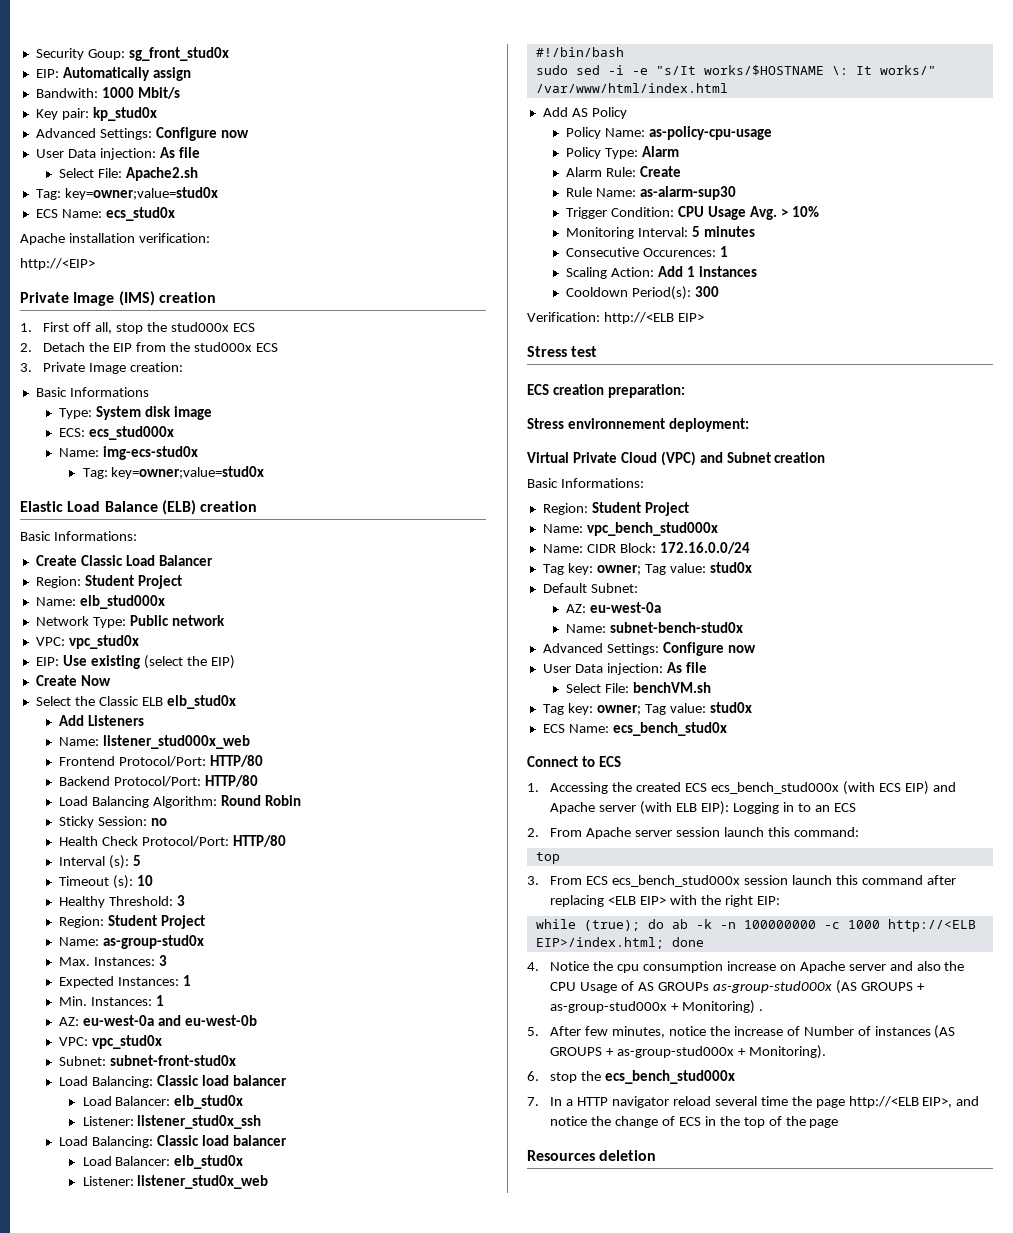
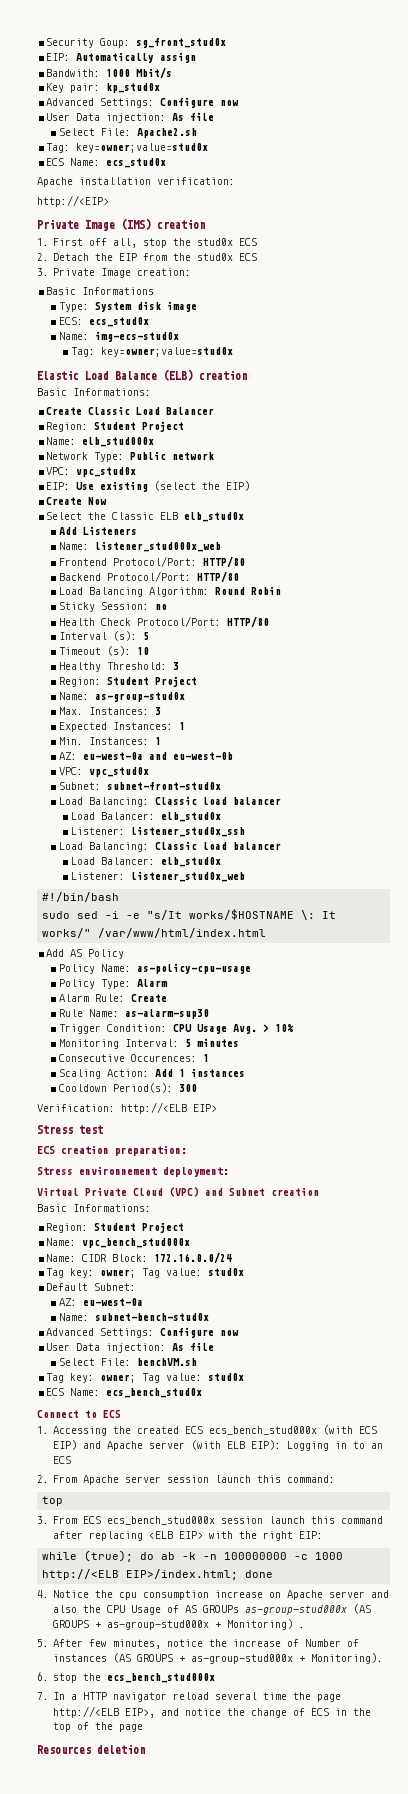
- 1. First off all, stop the stud000x ECS
+ 1. First off all, stop the stud0x ECS
- 2. Detach the EIP from the stud000x ECS
+ 2. Detach the EIP from the stud0x ECS
- ECS: ecs_stud000x
+ ECS: ecs_stud0x

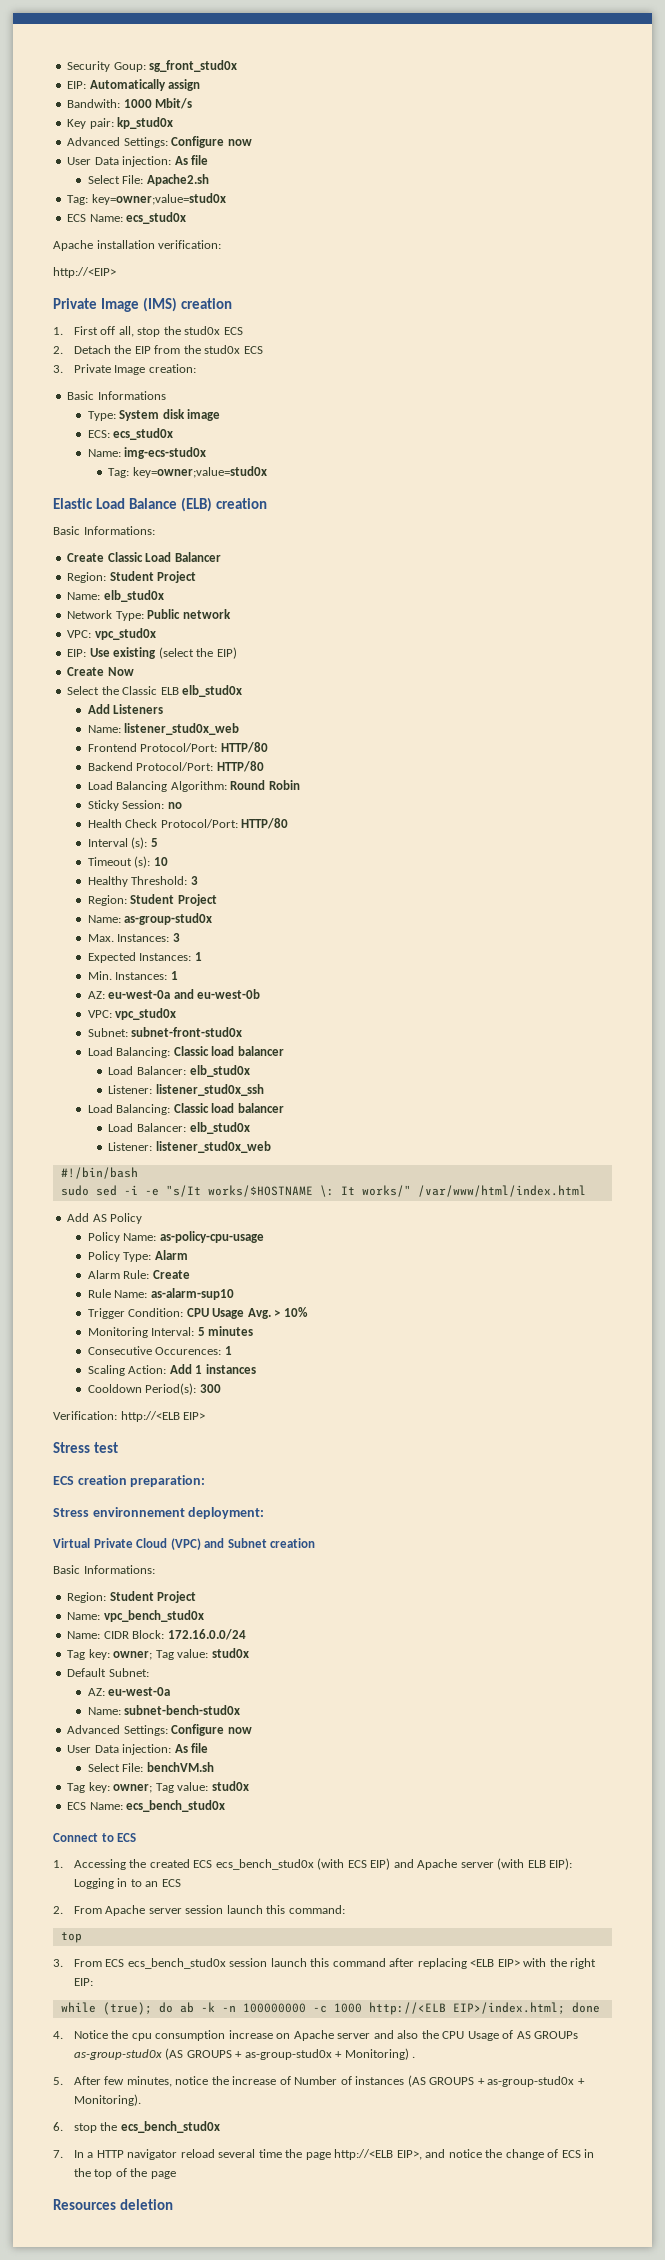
- Name: elb_stud000x
+ Name: elb_stud0x
- Name: listener_stud000x_web
+ Name: listener_stud0x_web
- Rule Name: as-alarm-sup30
+ Rule Name: as-alarm-sup10
- Name: vpc_bench_stud000x
+ Name: vpc_bench_stud0x
- 1. Accessing the created ECS ecs_bench_stud000x (with ECS EIP) and Apache server (with ELB EIP): Logging in to an ECS
+ 1. Accessing the created ECS ecs_bench_stud0x (with ECS EIP) and Apache server (with ELB EIP): Logging in to an ECS
- 3. From ECS ecs_bench_stud000x session launch this command after replacing <ELB EIP> with the right EIP:
+ 3. From ECS ecs_bench_stud0x session launch this command after replacing <ELB EIP> with the right EIP:
- 4. Notice the cpu consumption increase on Apache server and also the CPU Usage of AS GROUPs as-group-stud000x (AS GROUPS + as-group-stud000x + Monitoring) .
+ 4. Notice the cpu consumption increase on Apache server and also the CPU Usage of AS GROUPs as-group-stud0x (AS GROUPS + as-group-stud0x + Monitoring) .
- 5. After few minutes, notice the increase of Number of instances (AS GROUPS + as-group-stud000x + Monitoring).
+ 5. After few minutes, notice the increase of Number of instances (AS GROUPS + as-group-stud0x + Monitoring).
- 6. stop the ecs_bench_stud000x
+ 6. stop the ecs_bench_stud0x

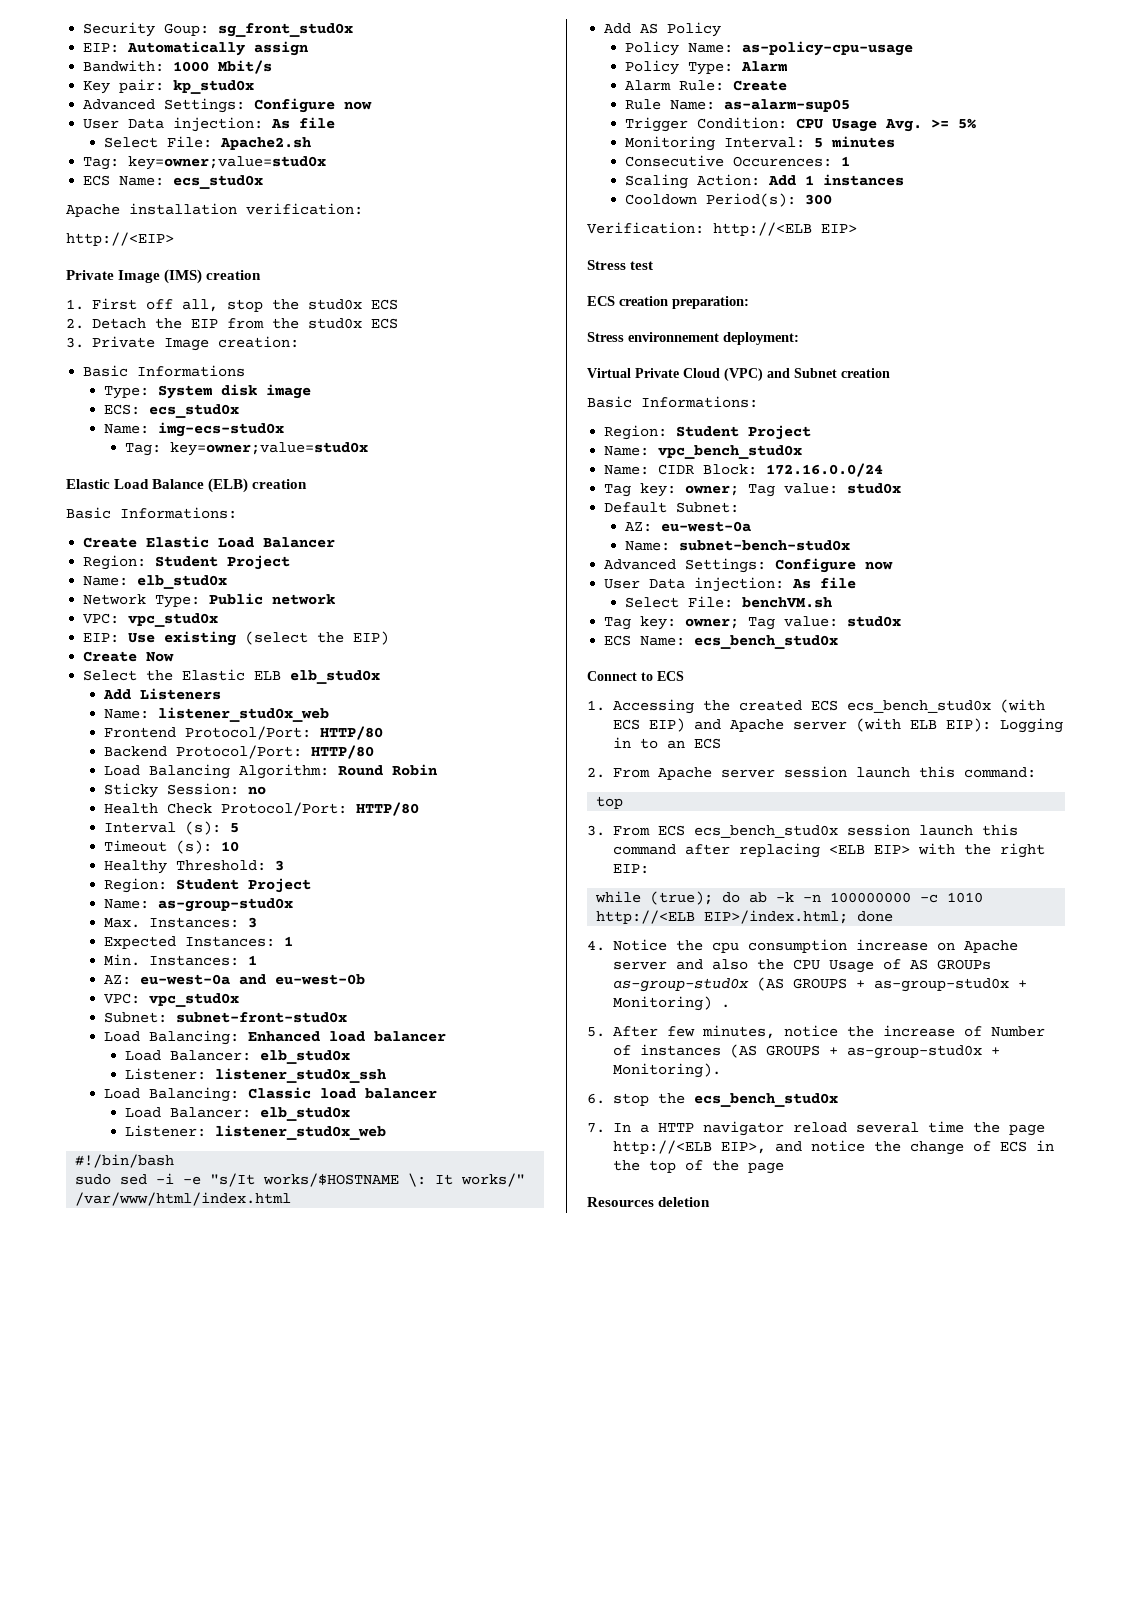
- Create Classic Load Balancer
+ Create Elastic Load Balancer
- Select the Classic ELB elb_stud0x
+ Select the Elastic ELB elb_stud0x
  Subnet: subnet-front-stud0x
- Load Balancing: Classic load balancer
+ Load Balancing: Enhanced load balancer
- Rule Name: as-alarm-sup10
+ Rule Name: as-alarm-sup05
- Trigger Condition: CPU Usage Avg. > 10%
+ Trigger Condition: CPU Usage Avg. >= 5%
- while (true); do ab -k -n 100000000 -c 1000 http://<ELB EIP>/index.html; done
+ while (true); do ab -k -n 100000000 -c 1010 http://<ELB EIP>/index.html; done

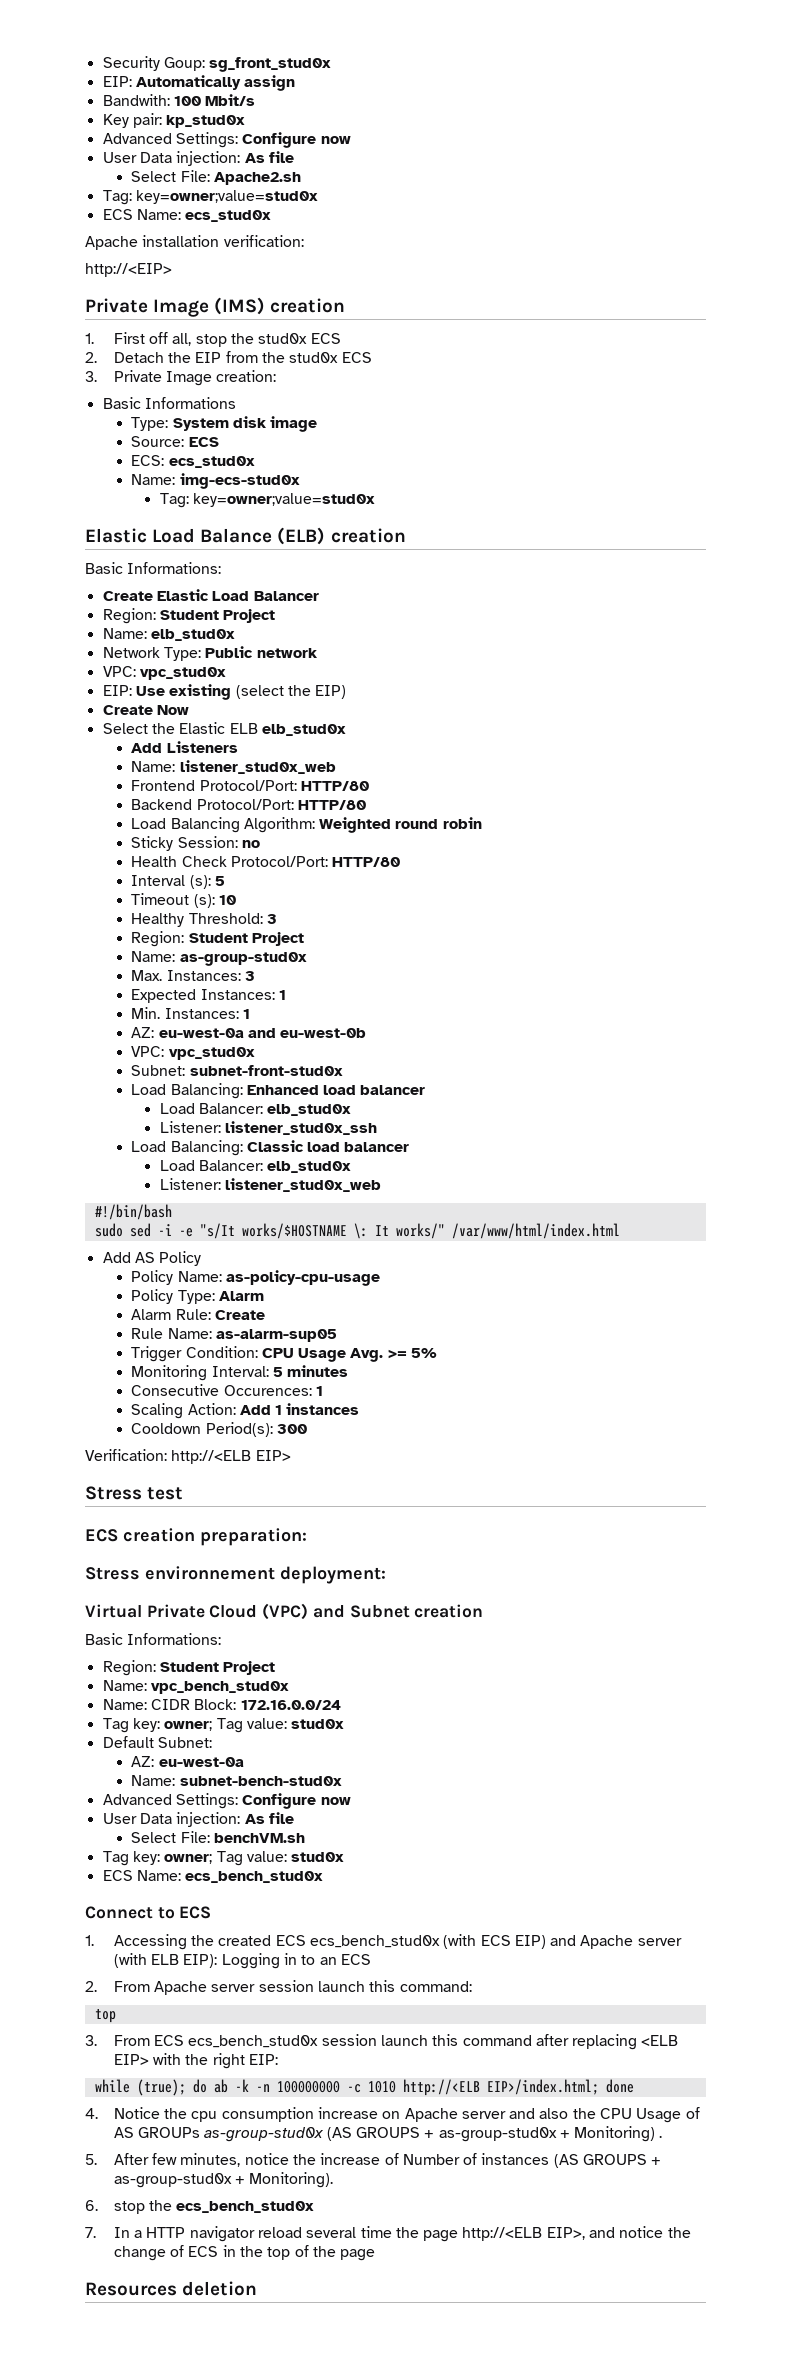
- Bandwith: 1000 Mbit/s
+ Bandwith: 100 Mbit/s
+ Source: ECS
- Load Balancing Algorithm: Round Robin
+ Load Balancing Algorithm: Weighted round robin

